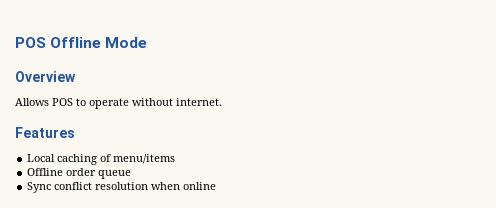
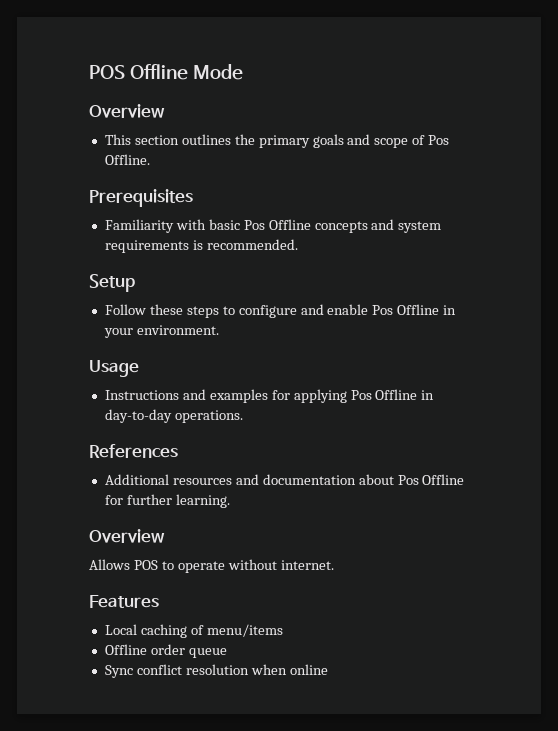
+ This section outlines the primary goals and scope of Pos Offline.
+ Prerequisites
+ Familiarity with basic Pos Offline concepts and system requirements is recommended.
+ Setup
+ Follow these steps to configure and enable Pos Offline in your environment.
+ Usage
+ Instructions and examples for applying Pos Offline in day-to-day operations.
+ References
+ Additional resources and documentation about Pos Offline for further learning.
+ Overview

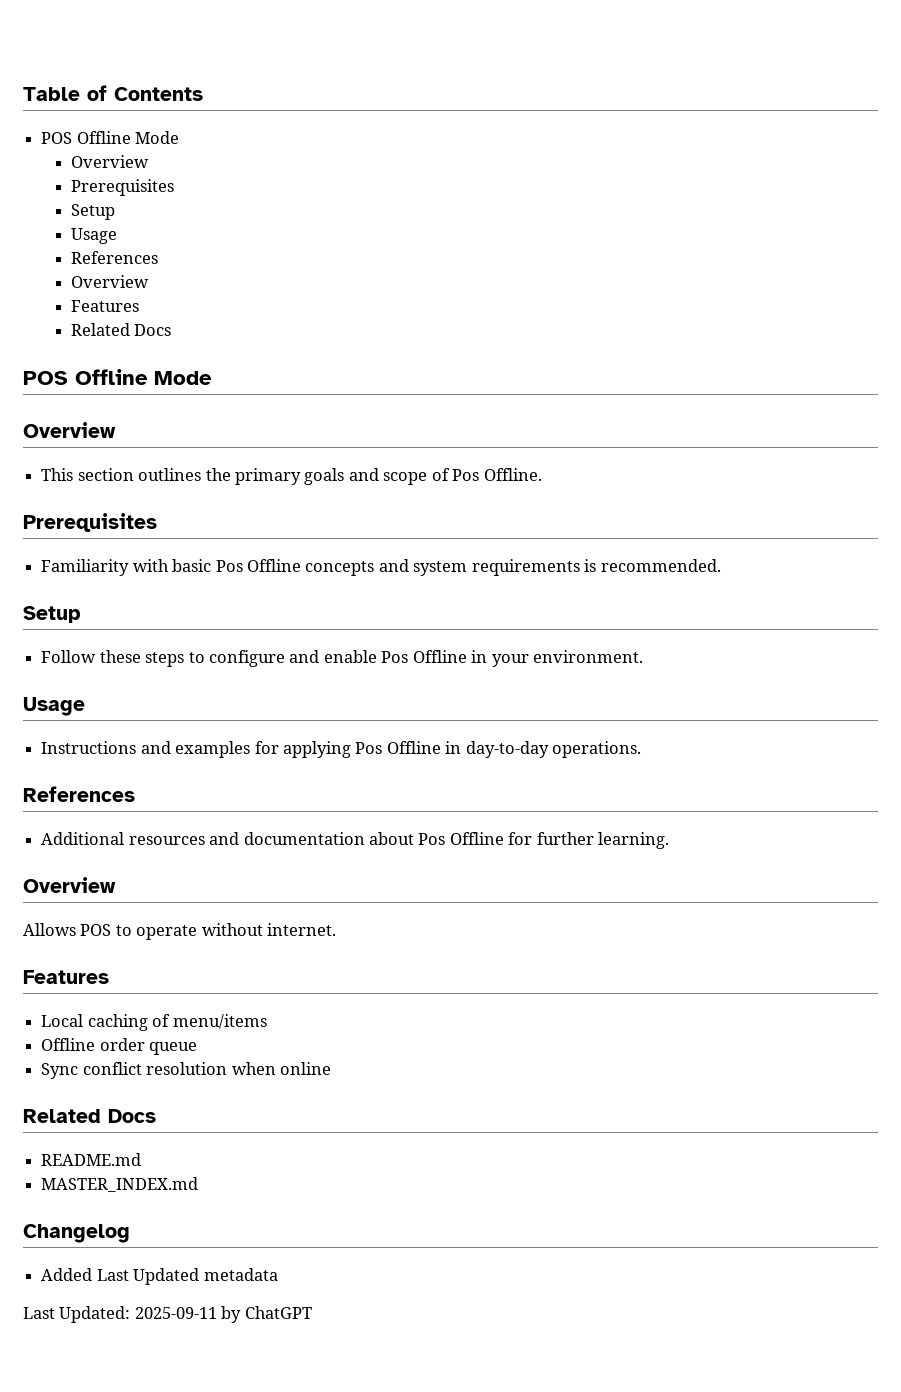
+ Table of Contents
+ POS Offline Mode
+ Overview
+ Prerequisites
+ Setup
+ Usage
+ References
+ Overview
+ Features
+ Related Docs
  Sync conflict resolution when online
+ Related Docs
+ README.md
+ MASTER_INDEX.md
+ Changelog
+ Added Last Updated metadata
+ Last Updated: 2025-09-11 by ChatGPT

